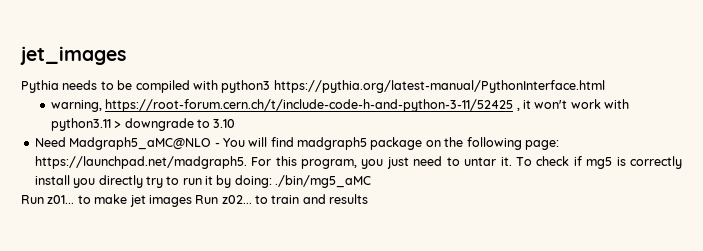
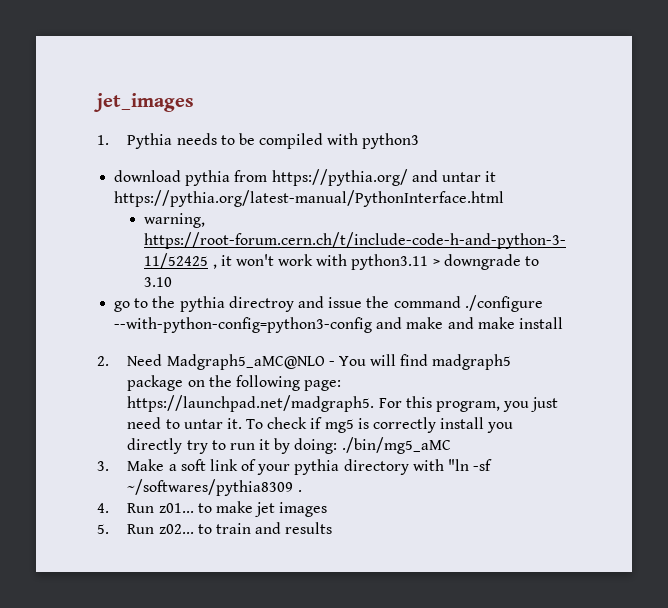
- Pythia needs to be compiled with python3 https://pythia.org/latest-manual/PythonInterface.html
+ 1. Pythia needs to be compiled with python3
+ download pythia from https://pythia.org/ and untar it https://pythia.org/latest-manual/PythonInterface.html
- Need Madgraph5_aMC@NLO - You will find madgraph5 package on the following page: https://launchpad.net/madgraph5. For this program, you just need to untar it.
+ go to the pythia directroy and issue the command ./configure --with-python-config=python3-config and make and make install
+ 2. Need Madgraph5_aMC@NLO - You will find madgraph5 package on the following page: https://launchpad.net/madgraph5. For this program, you just need to untar it.
- Run z01... to make jet images Run z02... to train and results
+ 3. Make a soft link of your pythia directory with "ln -sf ~/softwares/pythia8309 .
+ 4. Run z01... to make jet images
+ 5. Run z02... to train and results

